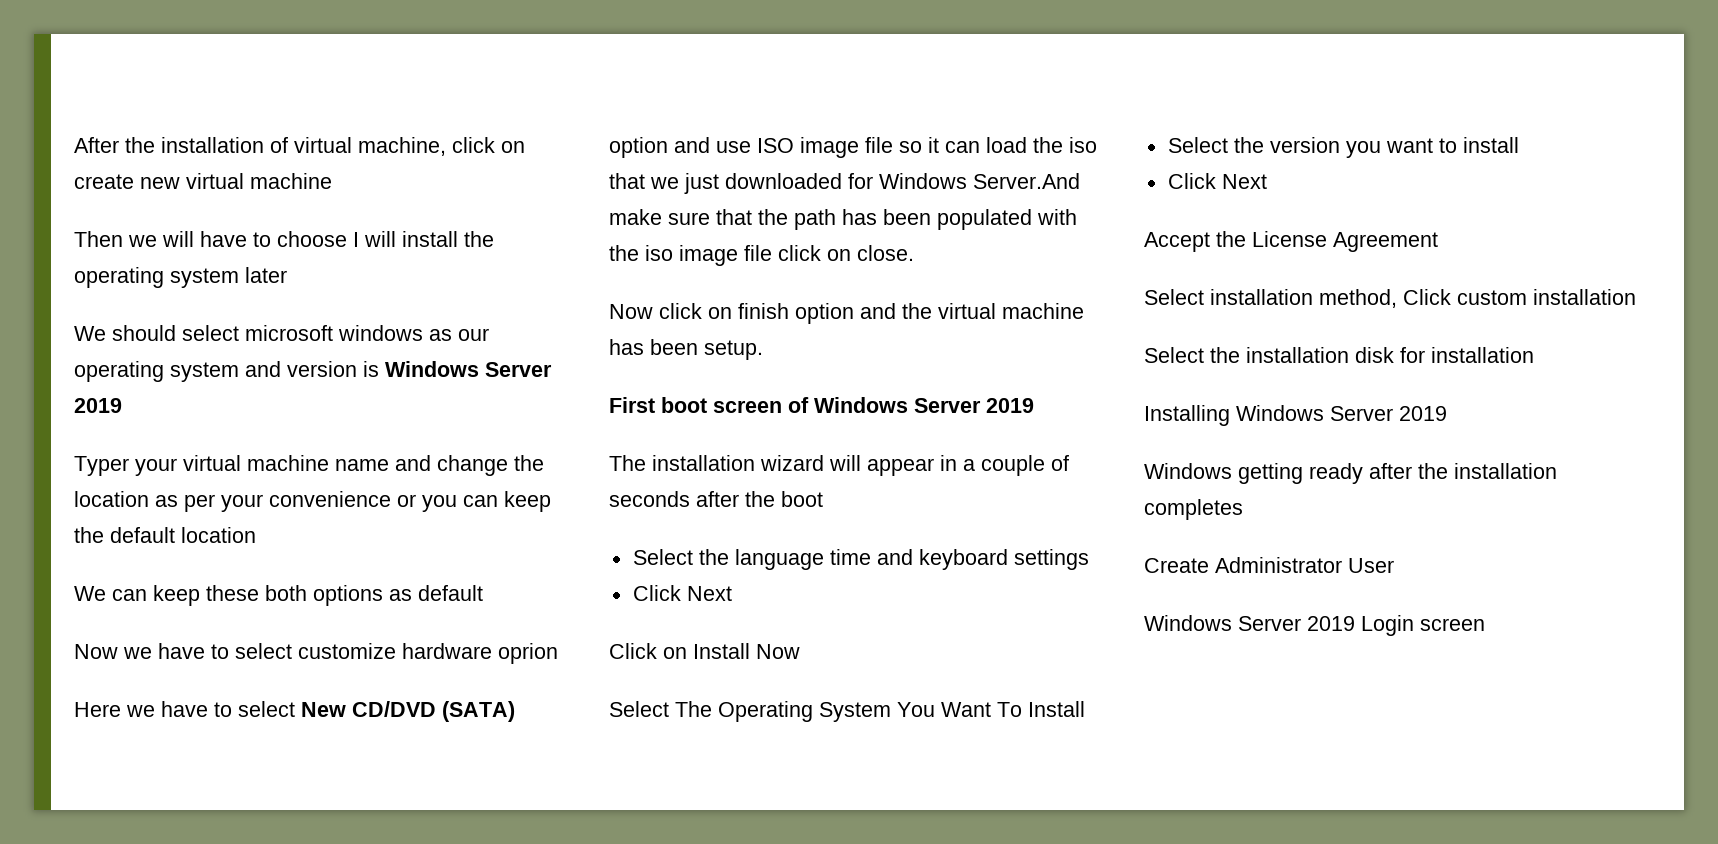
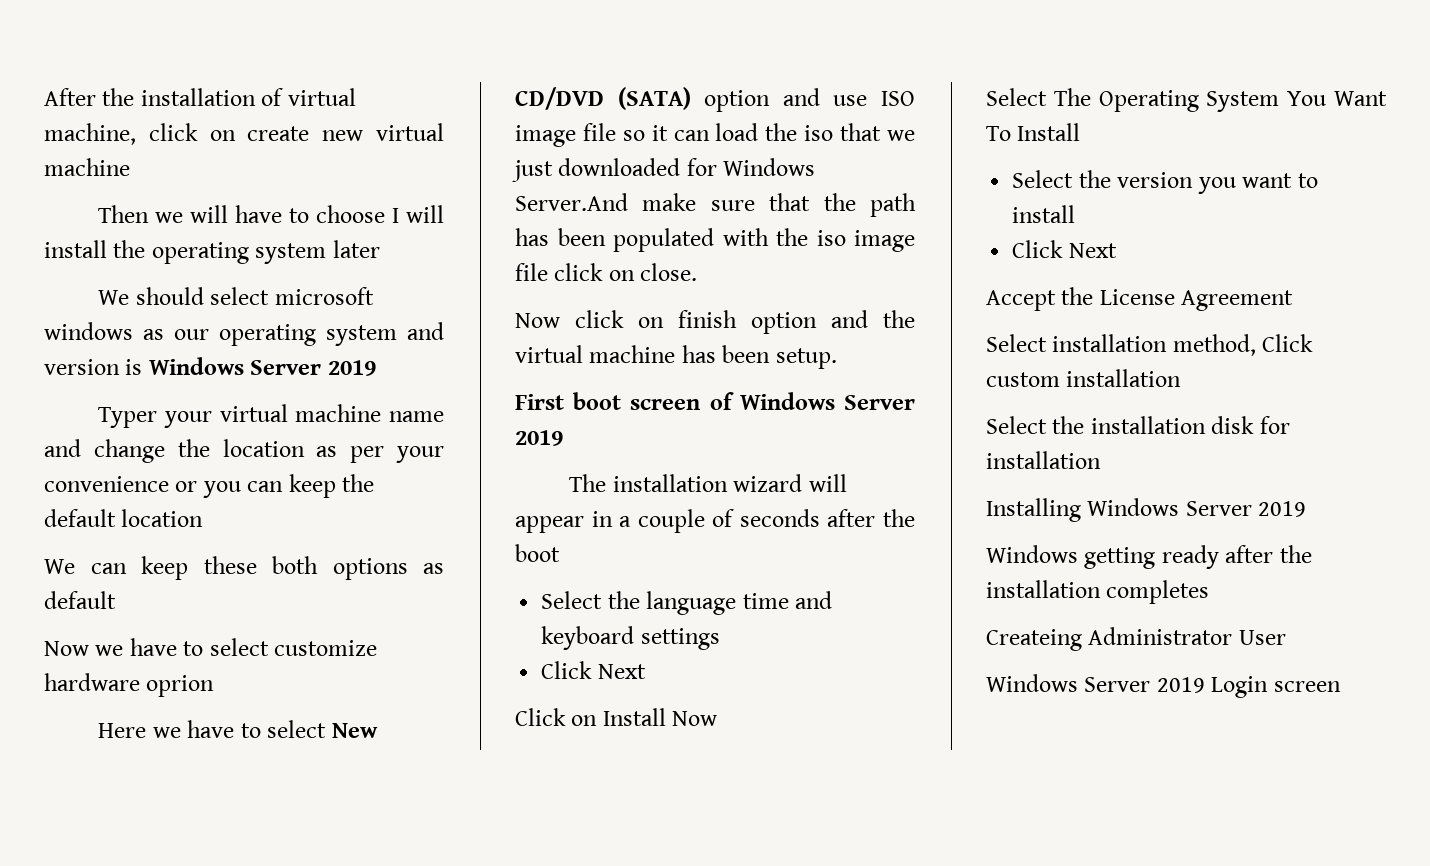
- Create Administrator User
+ Createing Administrator User

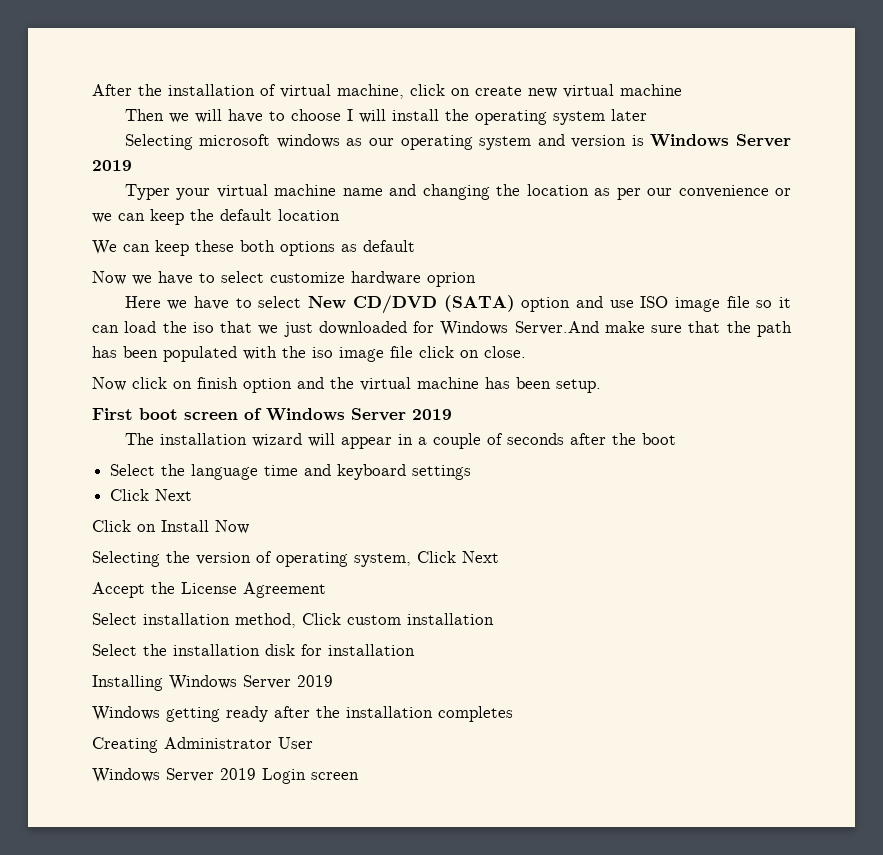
- We should select microsoft windows as our operating system and version is Windows Server 2019
+ Selecting microsoft windows as our operating system and version is Windows Server 2019
- Typer your virtual machine name and change the location as per your convenience or you can keep the default location
+ Typer your virtual machine name and changing the location as per our convenience or we can keep the default location
- Select The Operating System You Want To Install
- Select the version you want to install
- Click Next
+ Selecting the version of operating system, Click Next
- Createing Administrator User
+ Creating Administrator User

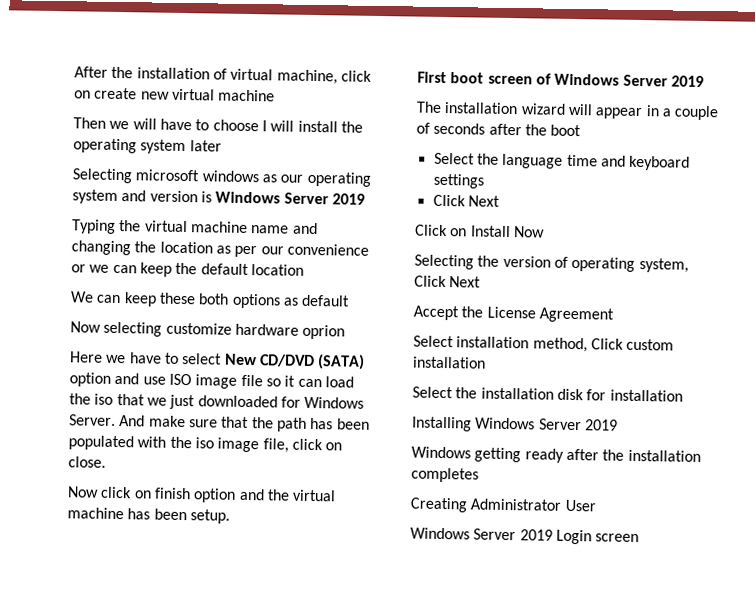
- Typer your virtual machine name and changing the location as per our convenience or we can keep the default location
+ Typing the virtual machine name and changing the location as per our convenience or we can keep the default location
- Now we have to select customize hardware oprion
+ Now selecting customize hardware oprion
- Here we have to select New CD/DVD (SATA) option and use ISO image file so it can load the iso that we just downloaded for Windows Server.And make sure that the path has been populated with the iso image file click on close.
+ Here we have to select New CD/DVD (SATA) option and use ISO image file so it can load the iso that we just downloaded for Windows Server. And make sure that the path has been populated with the iso image file, click on close.

